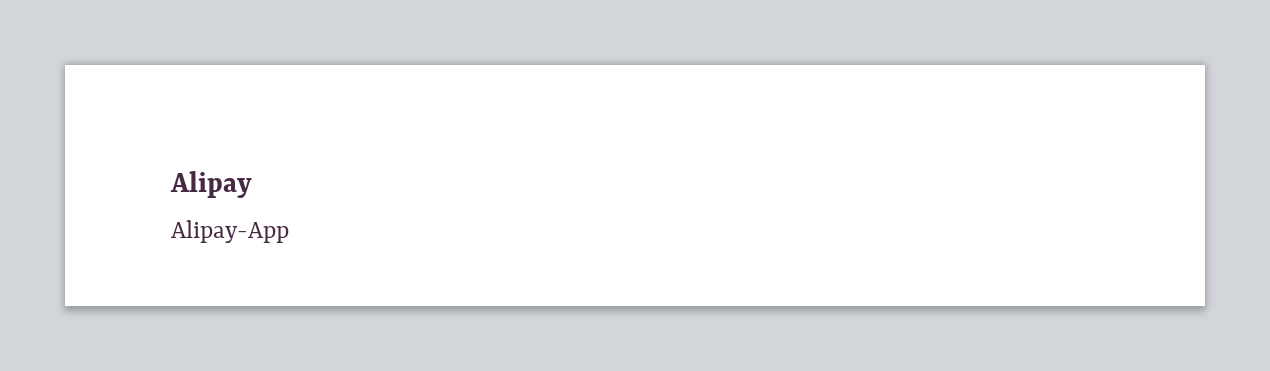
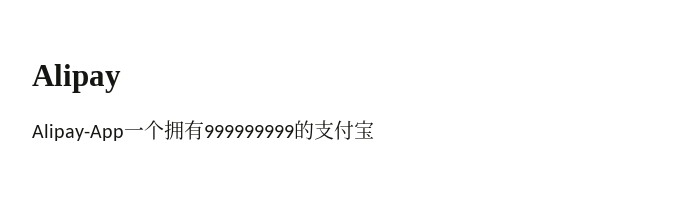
- Alipay-App
+ Alipay-App一个拥有999999999的支付宝

